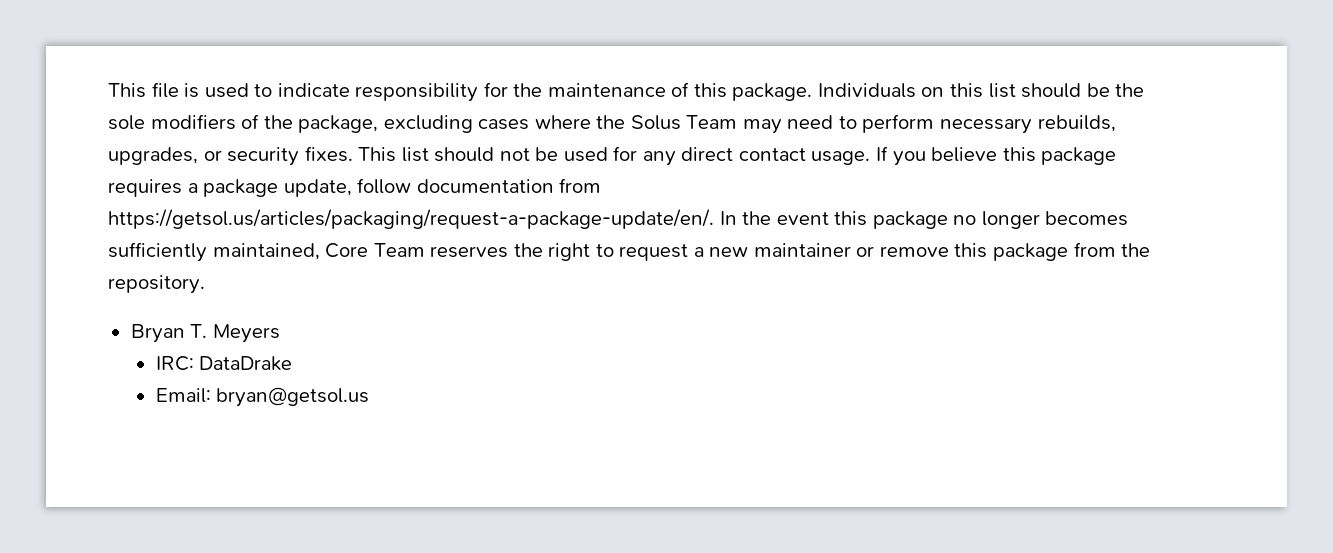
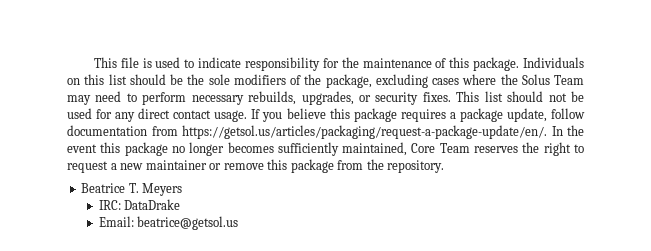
- Bryan T. Meyers
+ Beatrice T. Meyers
- Email: bryan@getsol.us
+ Email: beatrice@getsol.us

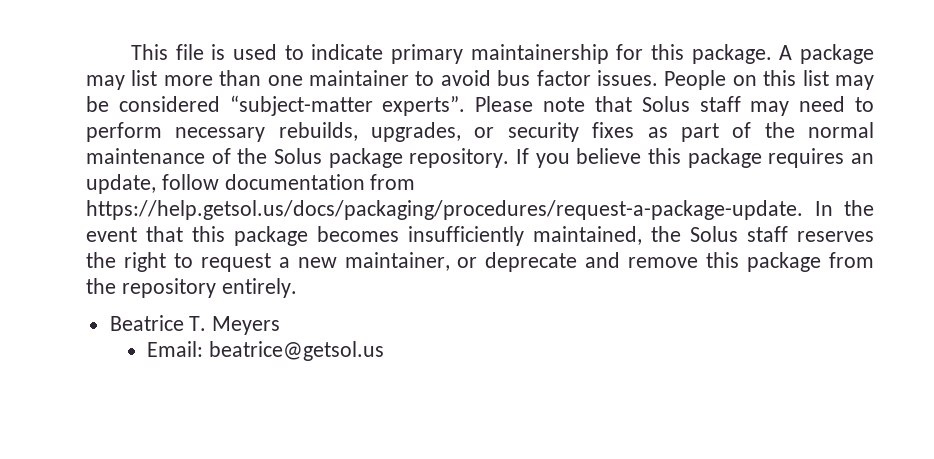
- This file is used to indicate responsibility for the maintenance of this package. Individuals on this list should be the sole modifiers of the package, excluding cases where the Solus Team may need to perform necessary rebuilds, upgrades, or security fixes. This list should not be used for any direct contact usage.
+ This file is used to indicate primary maintainership for this package. A package may list more than one maintainer to avoid bus factor issues. People on this list may be considered “subject-matter experts”. Please note that Solus staff may need to perform necessary rebuilds, upgrades, or security fixes as part of the normal maintenance of the Solus package repository.
- If you believe this package requires a package update, follow documentation from https://getsol.us/articles/packaging/request-a-package-update/en/. In the event this package no longer becomes sufficiently maintained, Core Team reserves the right to request a new maintainer or remove this package from the repository.
+ If you believe this package requires an update, follow documentation from https://help.getsol.us/docs/packaging/procedures/request-a-package-update. In the event that this package becomes insufficiently maintained, the Solus staff reserves the right to request a new maintainer, or deprecate and remove this package from the repository entirely.
- IRC: DataDrake

